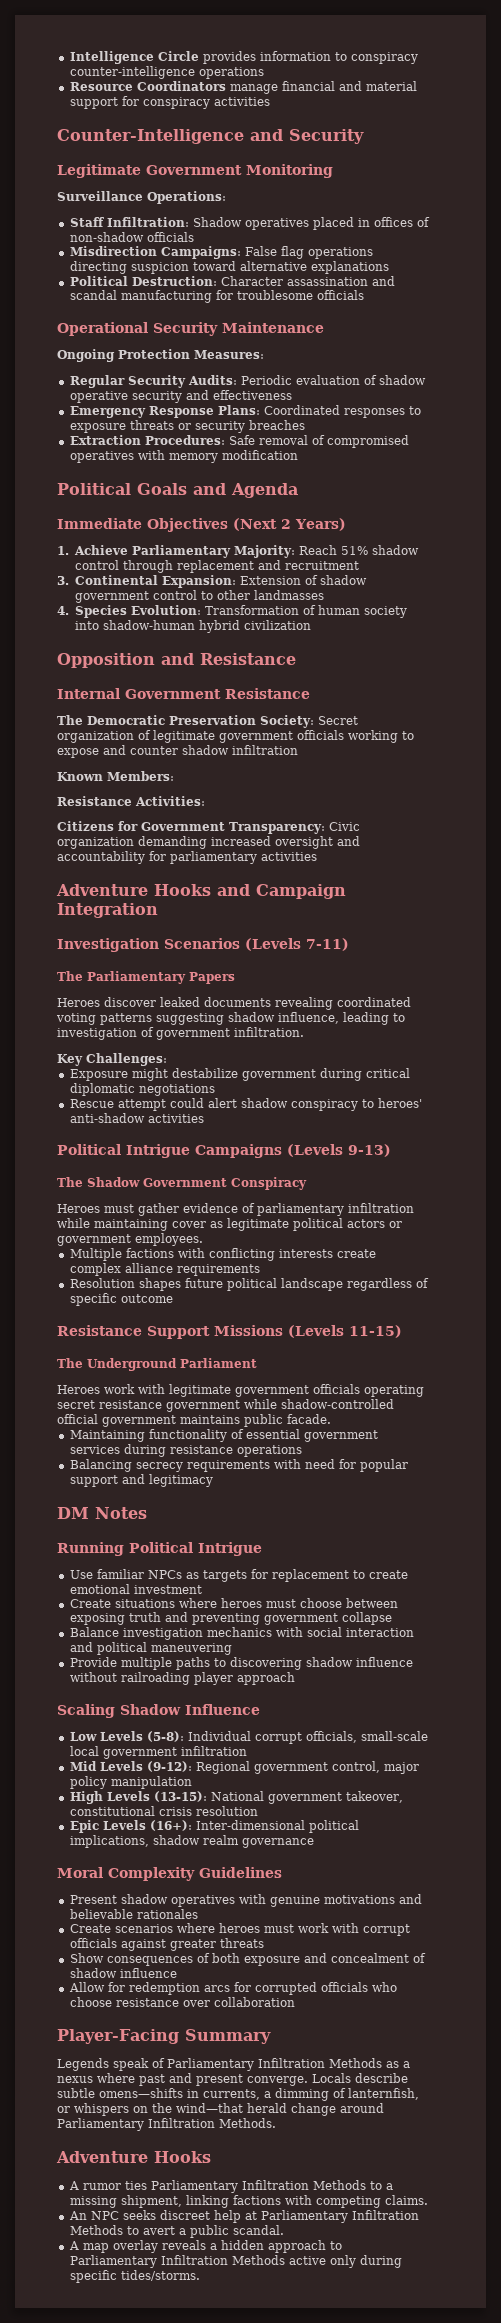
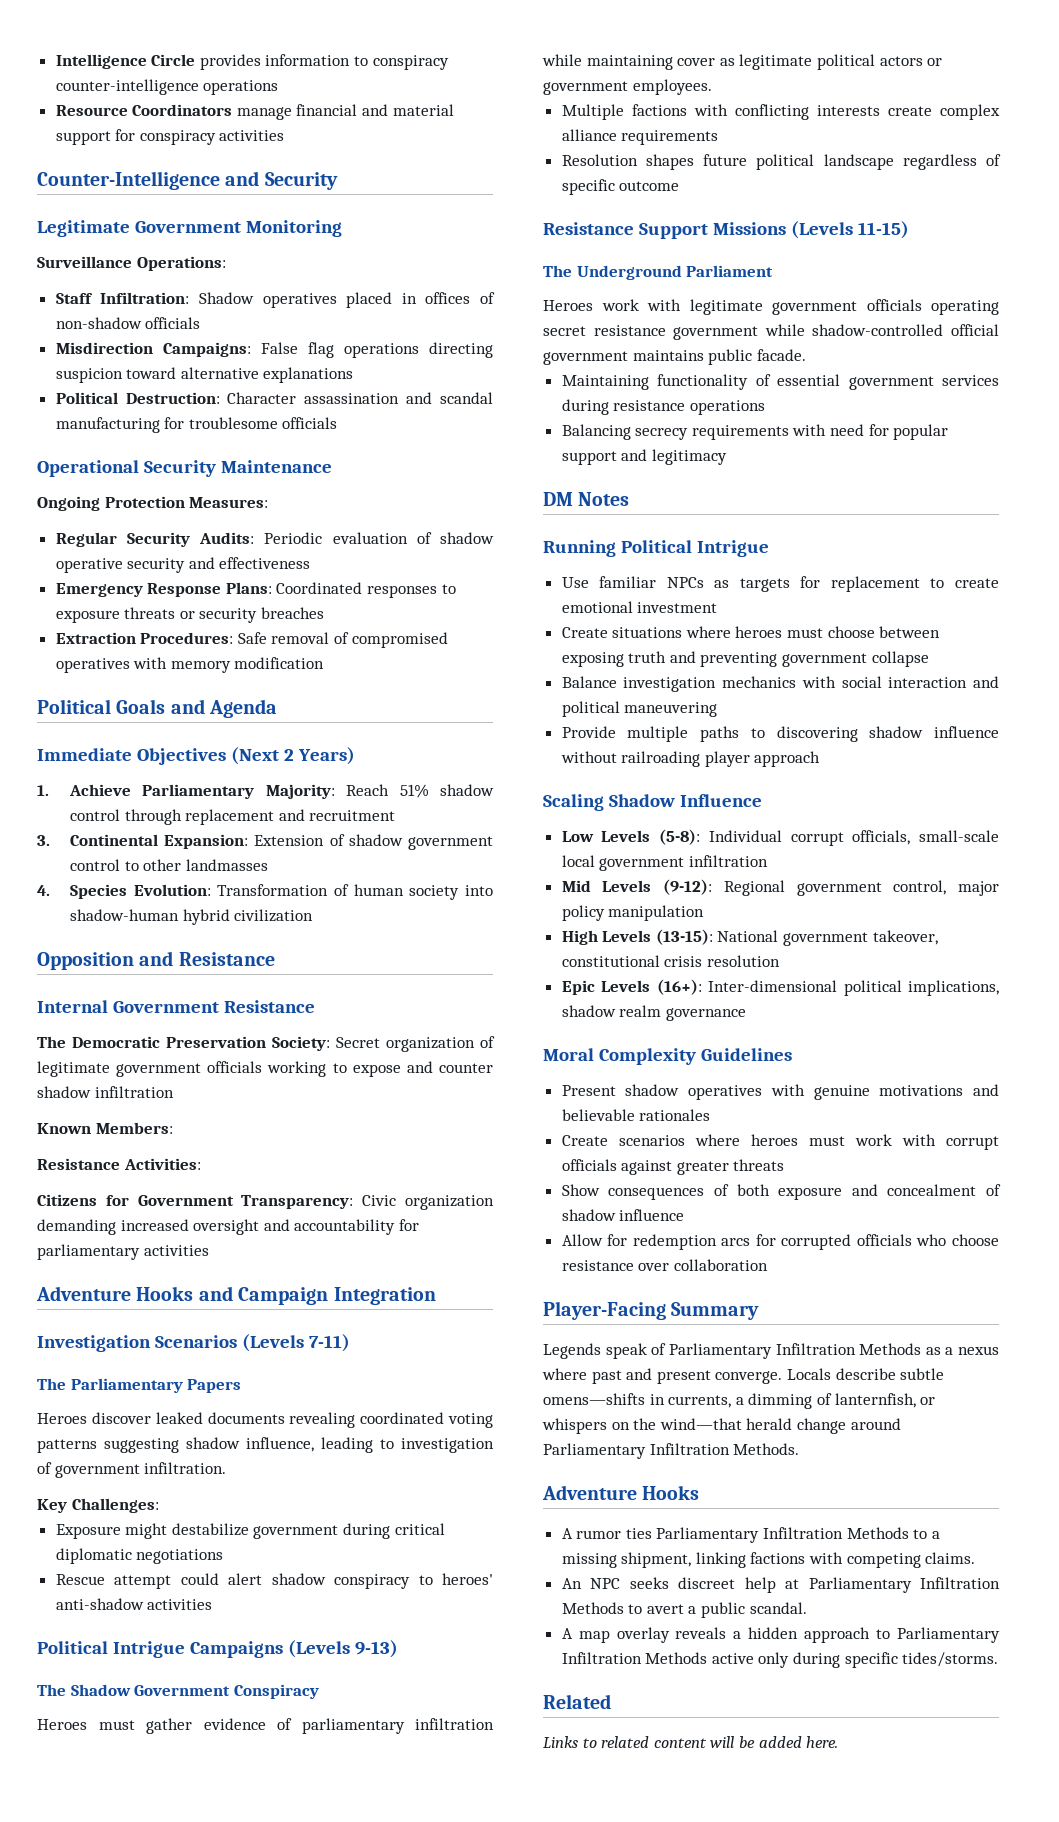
+ Related
+ Links to related content will be added here.

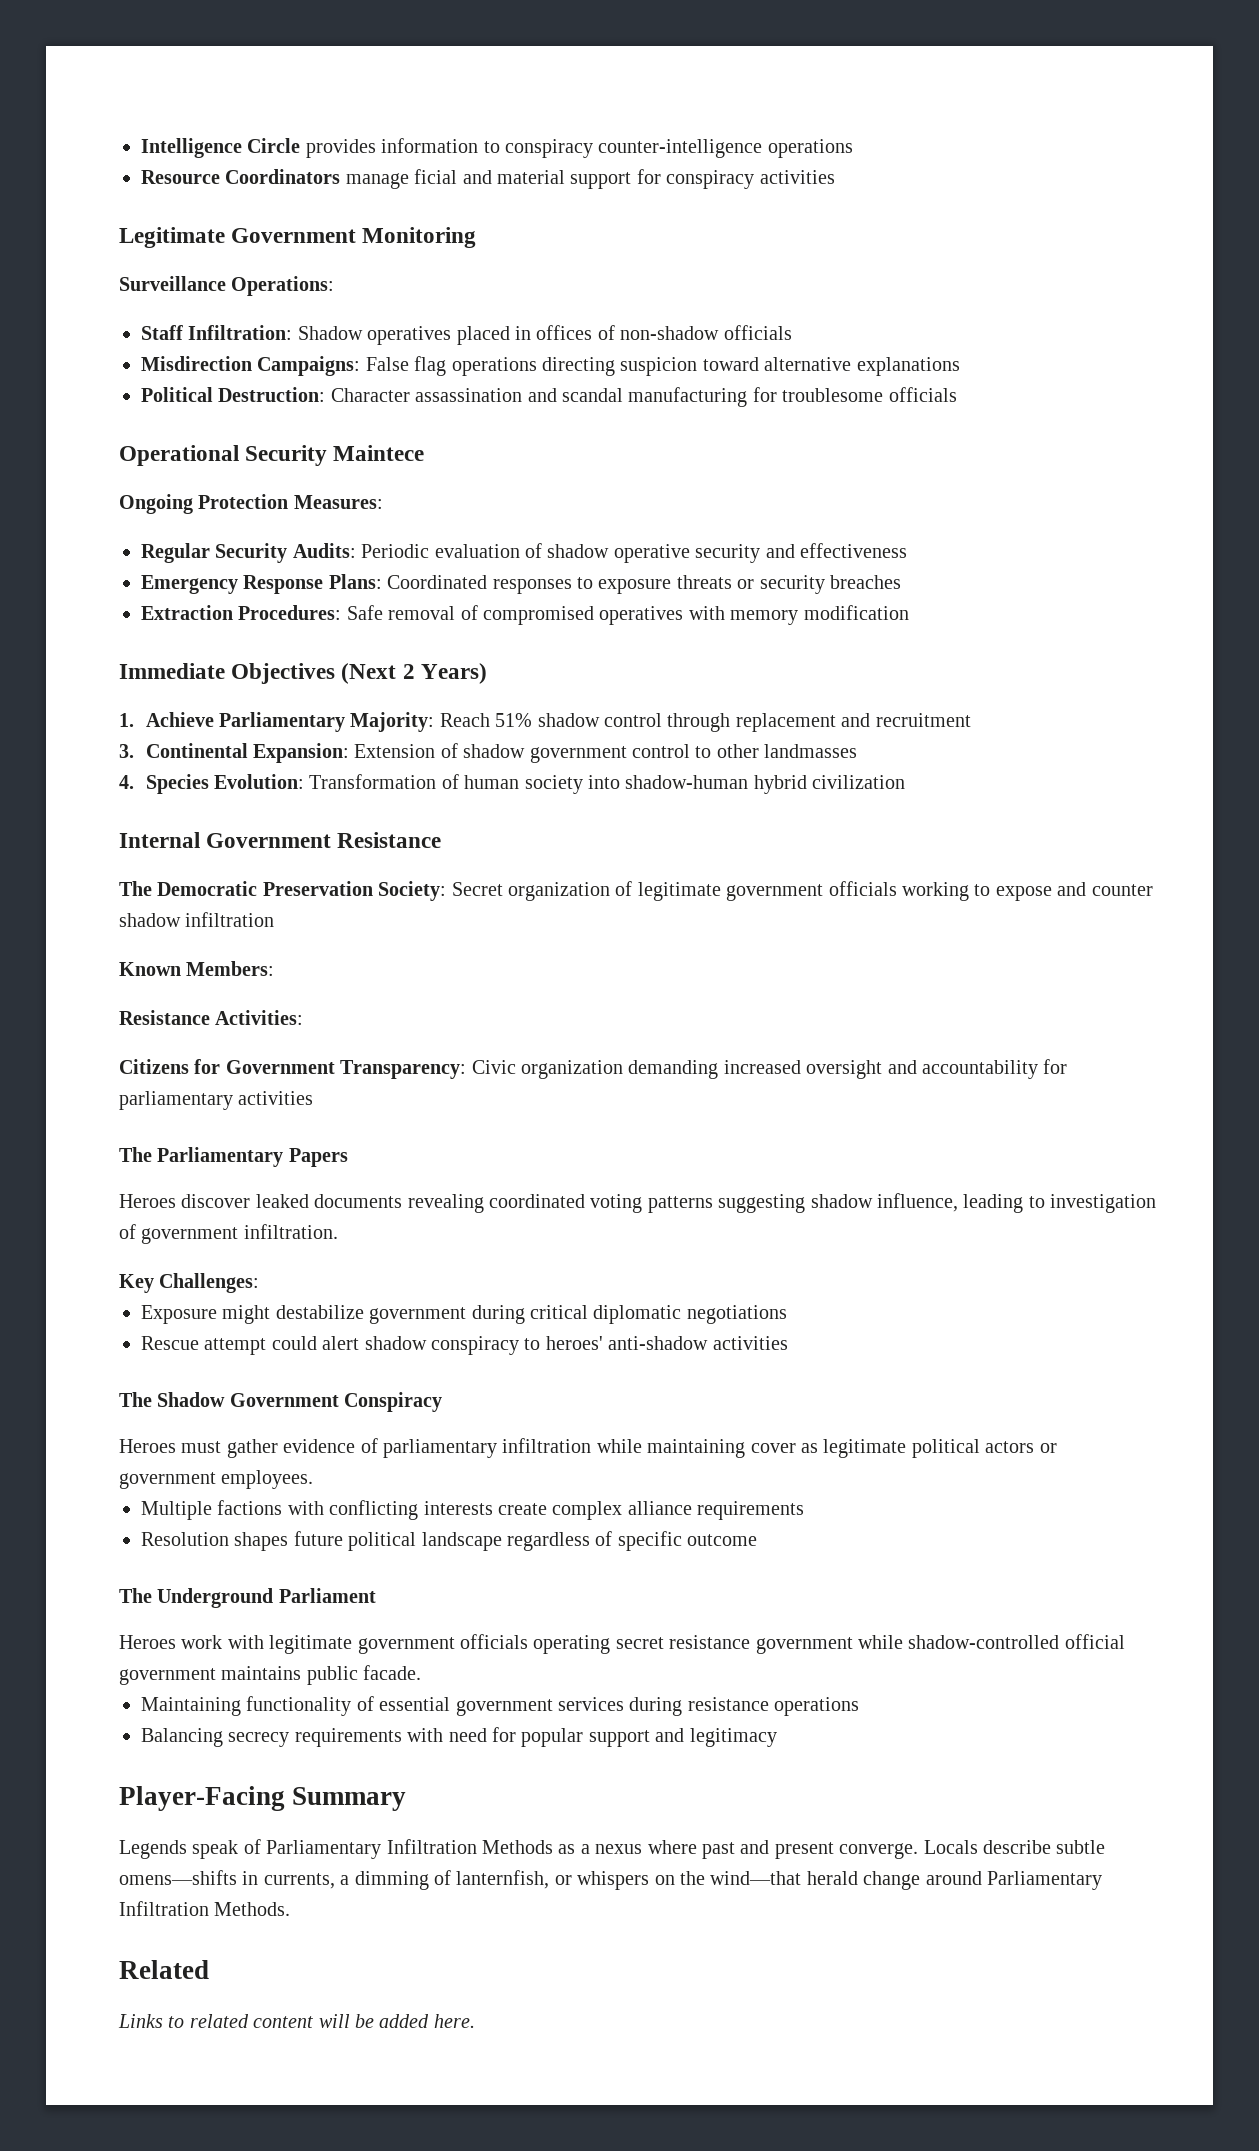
- Resource Coordinators manage financial and material support for conspiracy activities
+ Resource Coordinators manage ficial and material support for conspiracy activities
- Counter-Intelligence and Security
- Operational Security Maintenance
+ Operational Security Maintece
- Political Goals and Agenda
- Opposition and Resistance
- Adventure Hooks and Campaign Integration
- Investigation Scenarios (Levels 7-11)
- Political Intrigue Campaigns (Levels 9-13)
- Resistance Support Missions (Levels 11-15)
- DM Notes
- Running Political Intrigue
- Use familiar NPCs as targets for replacement to create emotional investment
- Create situations where heroes must choose between exposing truth and preventing government collapse
- Balance investigation mechanics with social interaction and political maneuvering
- Provide multiple paths to discovering shadow influence without railroading player approach
- Scaling Shadow Influence
- Low Levels (5-8): Individual corrupt officials, small-scale local government infiltration
- Mid Levels (9-12): Regional government control, major policy manipulation
- High Levels (13-15): National government takeover, constitutional crisis resolution
- Epic Levels (16+): Inter-dimensional political implications, shadow realm governance
- Moral Complexity Guidelines
- Present shadow operatives with genuine motivations and believable rationales
- Create scenarios where heroes must work with corrupt officials against greater threats
- Show consequences of both exposure and concealment of shadow influence
- Allow for redemption arcs for corrupted officials who choose resistance over collaboration
  Locals describe subtle omens—shifts in currents, a dimming of lanternfish, or whispers on the wind—that herald change around Parliamentary Infiltration Methods.
- Adventure Hooks
- A rumor ties Parliamentary Infiltration Methods to a missing shipment, linking factions with competing claims.
- An NPC seeks discreet help at Parliamentary Infiltration Methods to avert a public scandal.
- A map overlay reveals a hidden approach to Parliamentary Infiltration Methods active only during specific tides/storms.

